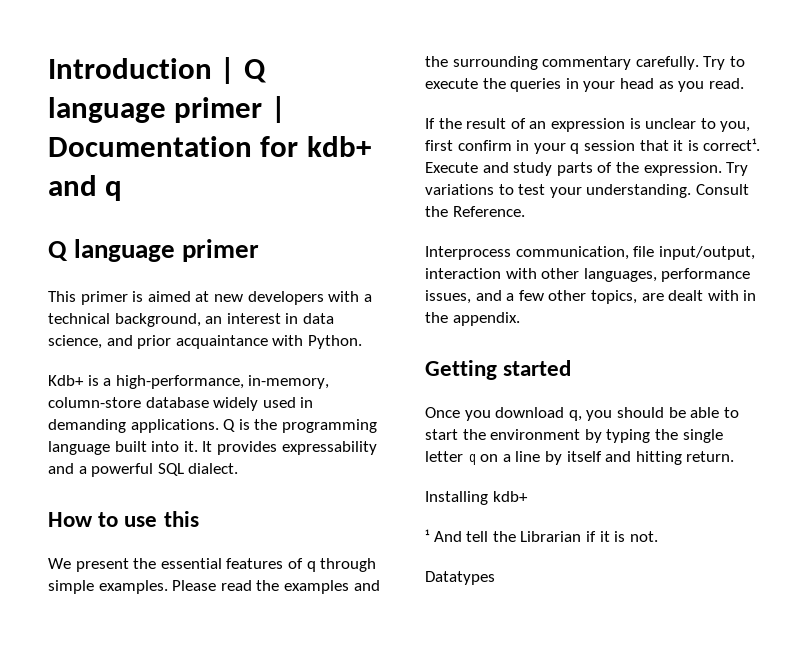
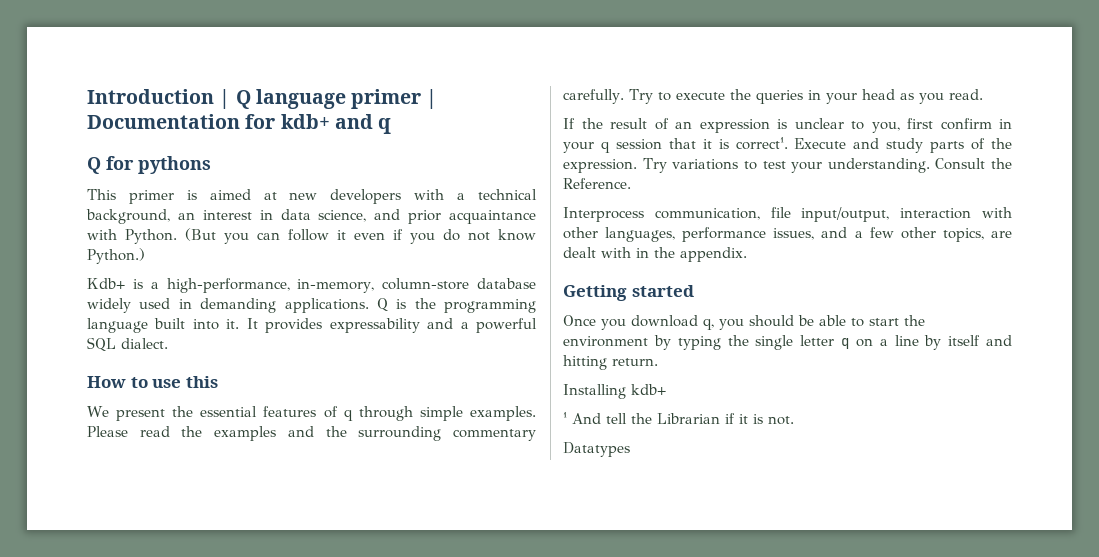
  Introduction | Q language primer | Documentation for kdb+ and q
- Q language primer
+ Q for pythons
+ (But you can follow it even if you do not know Python.)

